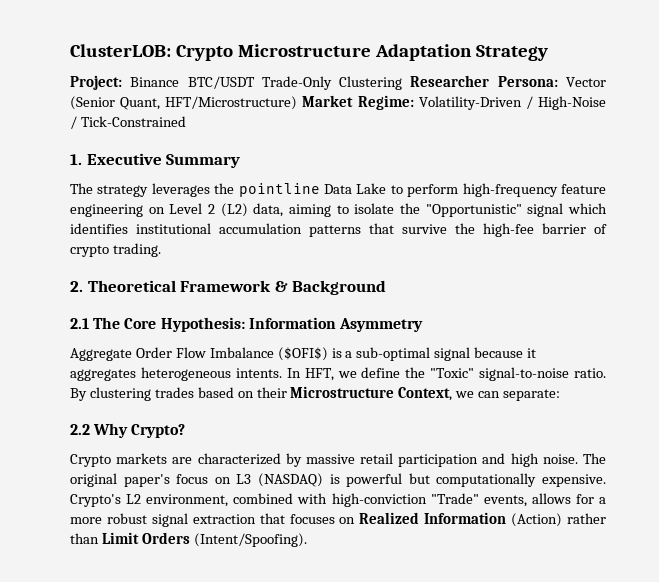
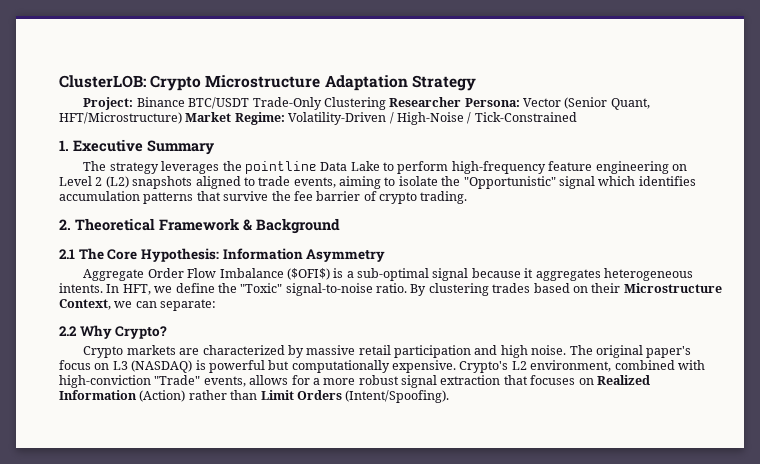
- The strategy leverages the pointline Data Lake to perform high-frequency feature engineering on Level 2 (L2) data, aiming to isolate the "Opportunistic" signal which identifies institutional accumulation patterns that survive the high-fee barrier of crypto trading.
+ The strategy leverages the pointline Data Lake to perform high-frequency feature engineering on Level 2 (L2) snapshots aligned to trade events, aiming to isolate the "Opportunistic" signal which identifies accumulation patterns that survive the fee barrier of crypto trading.

